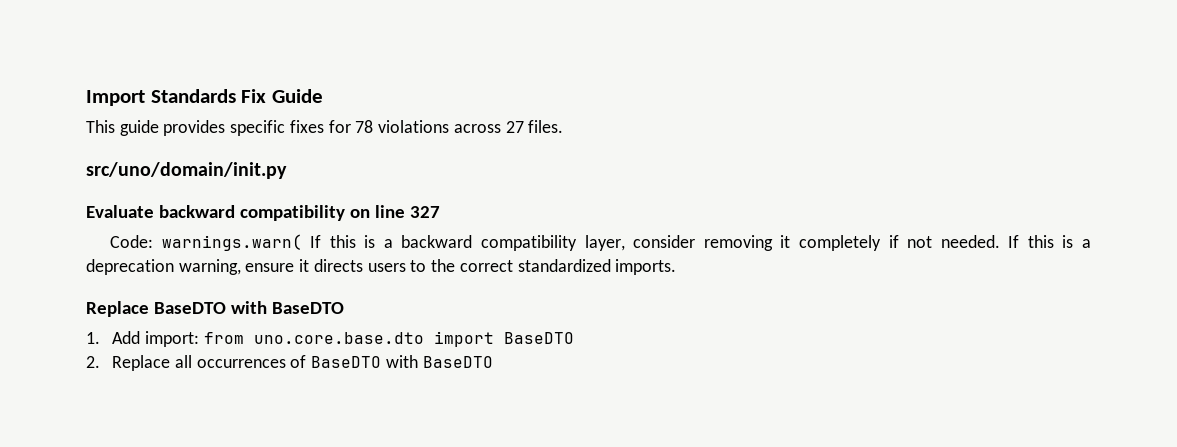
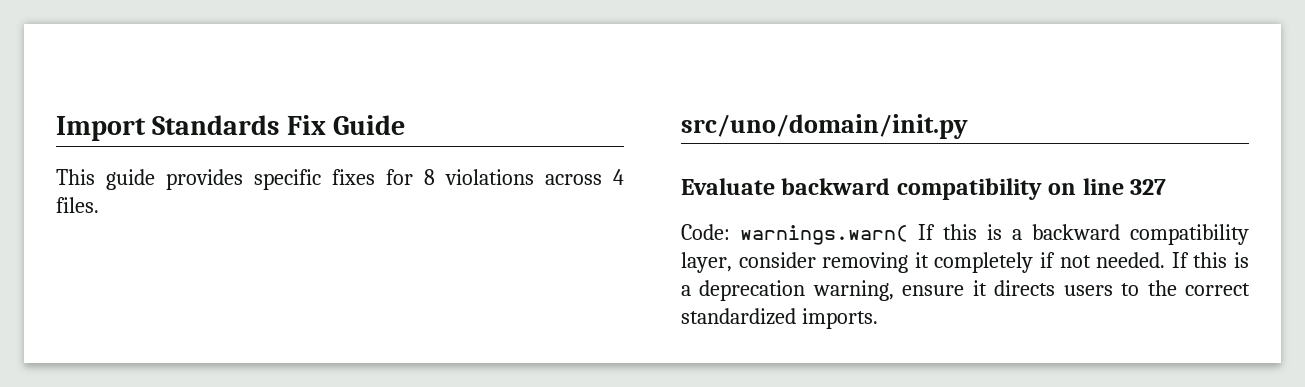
- This guide provides specific fixes for 78 violations across 27 files.
+ This guide provides specific fixes for 8 violations across 4 files.
- Replace BaseDTO with BaseDTO
- 1. Add import: from uno.core.base.dto import BaseDTO
- 2. Replace all occurrences of BaseDTO with BaseDTO

